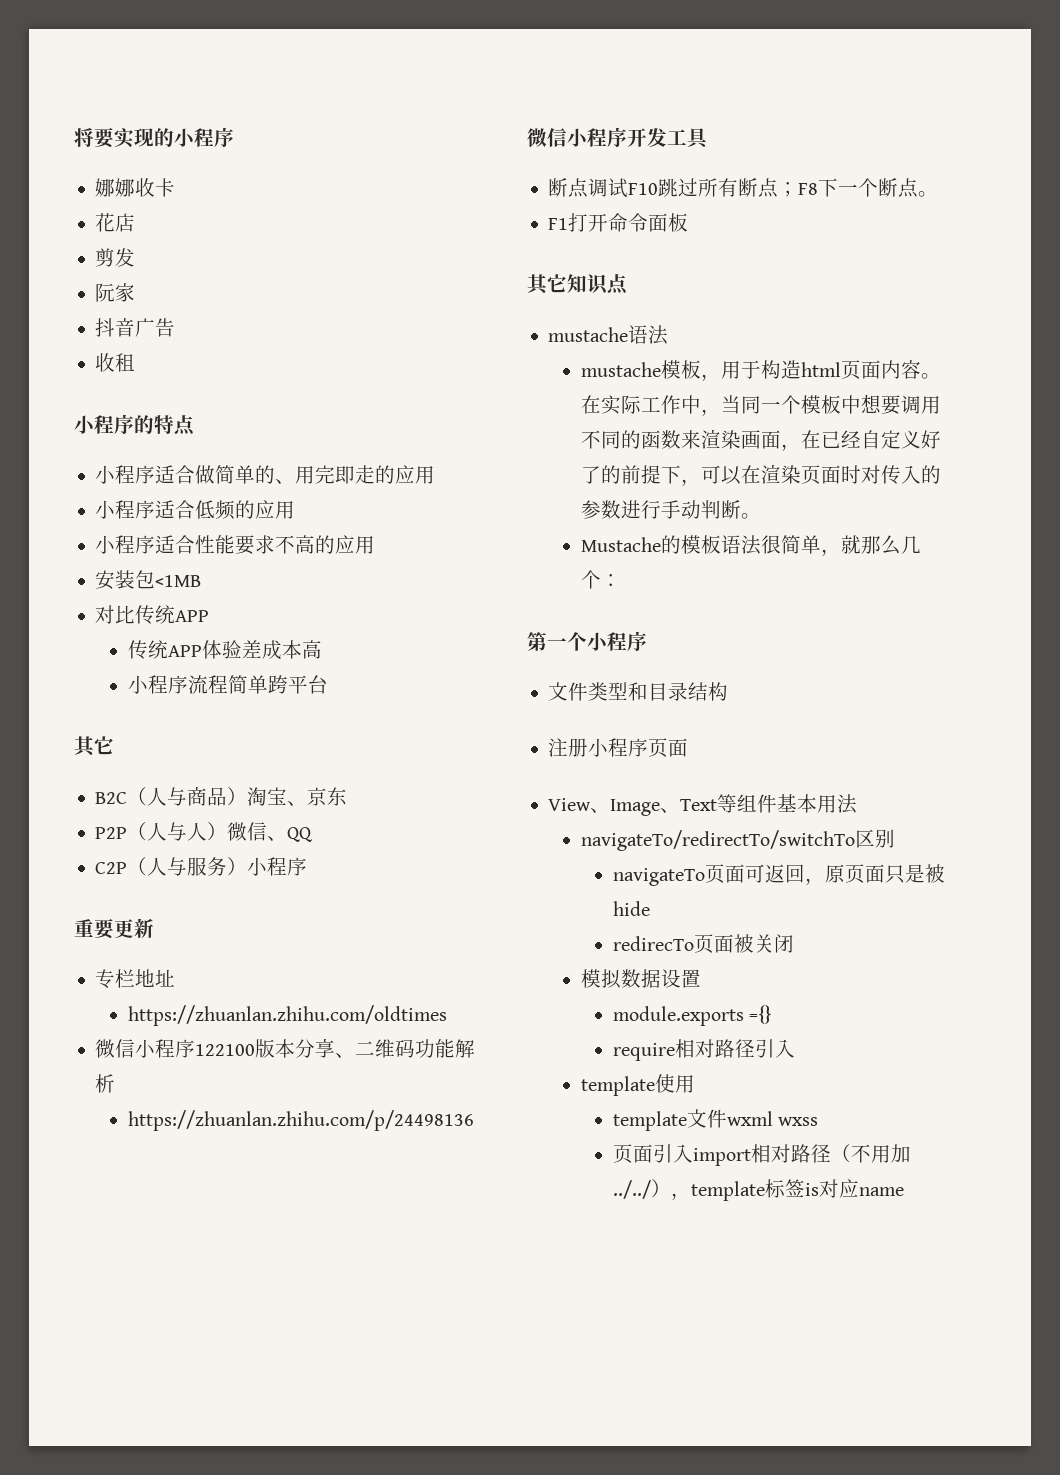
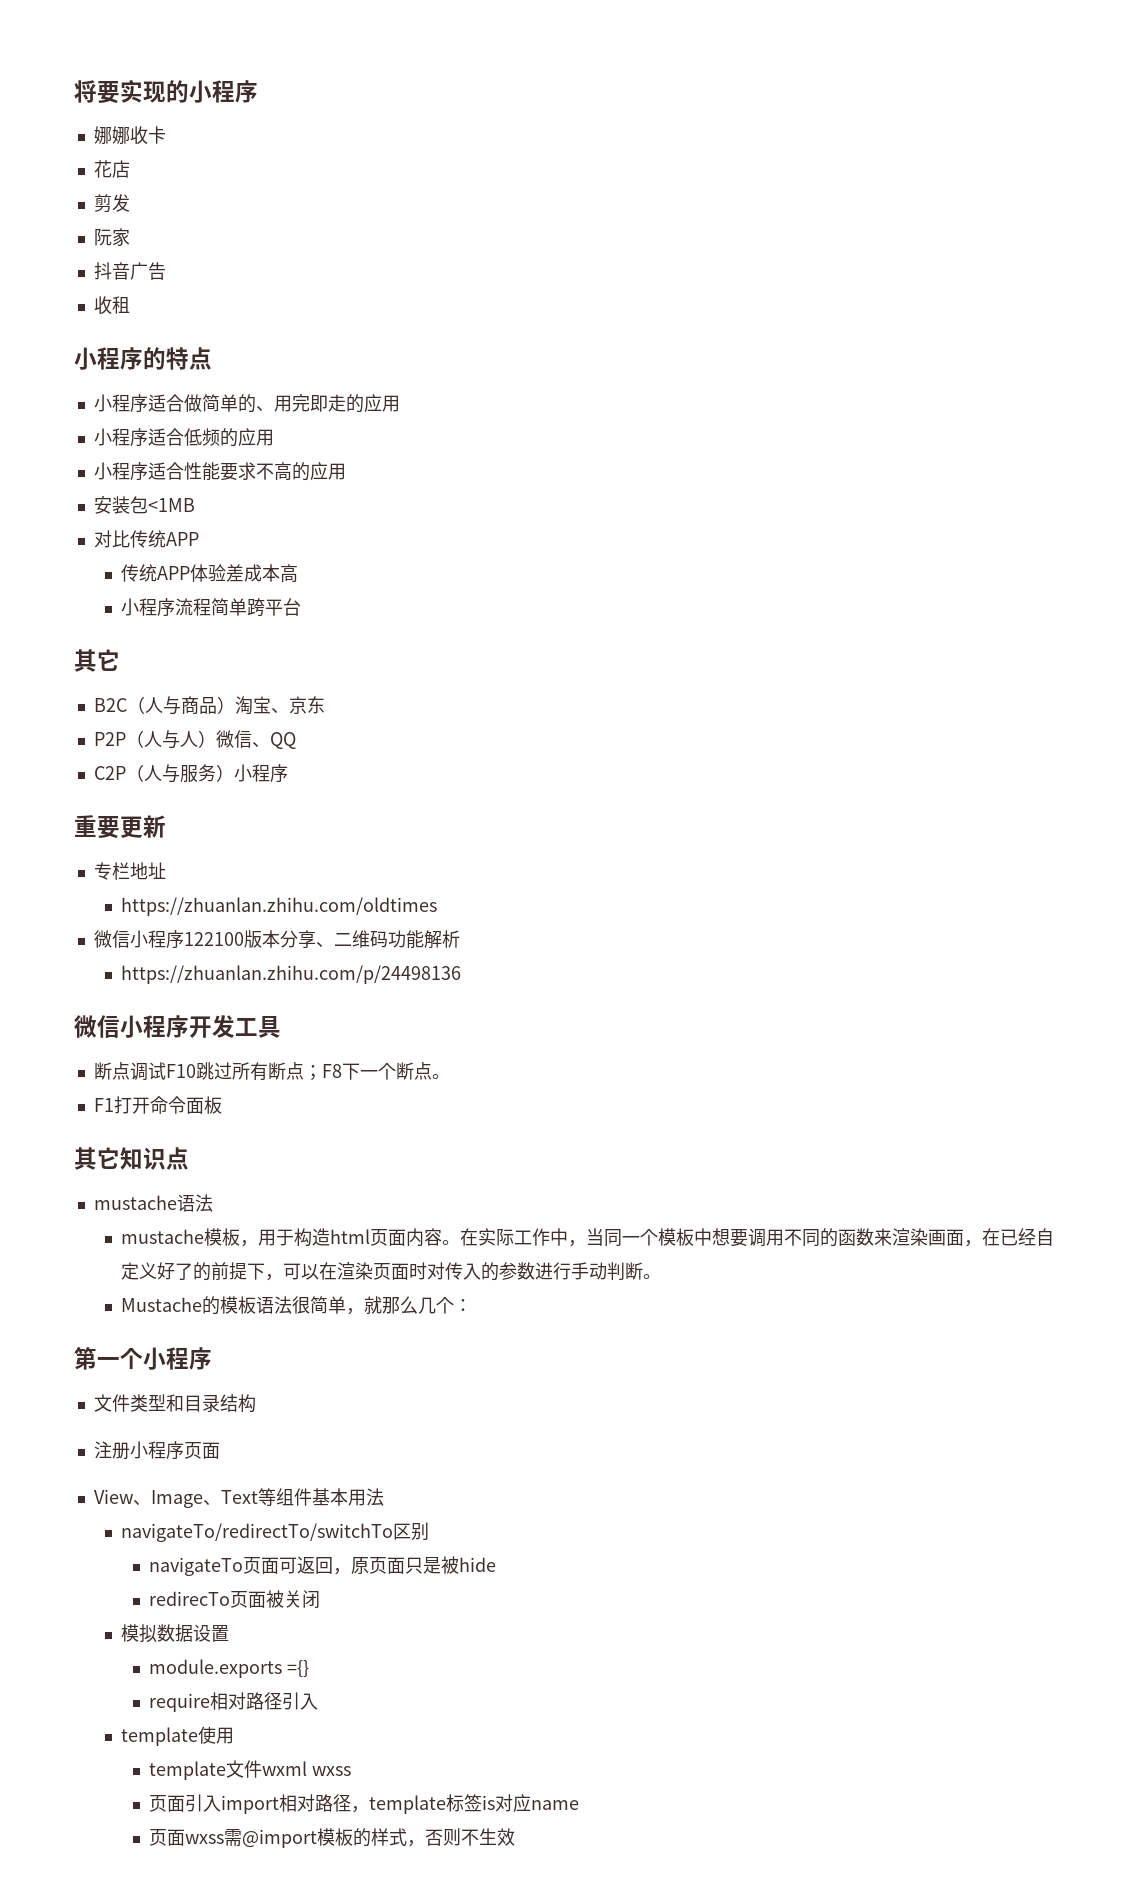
- 页面引入import相对路径（不用加../../），template标签is对应name
+ 页面引入import相对路径，template标签is对应name
+ 页面wxss需@import模板的样式，否则不生效

